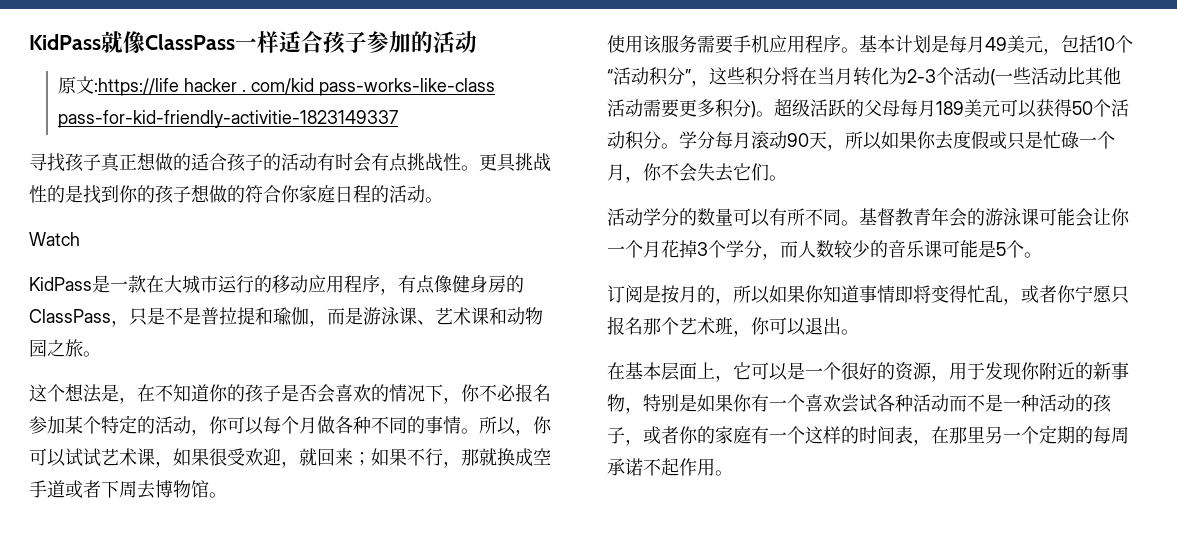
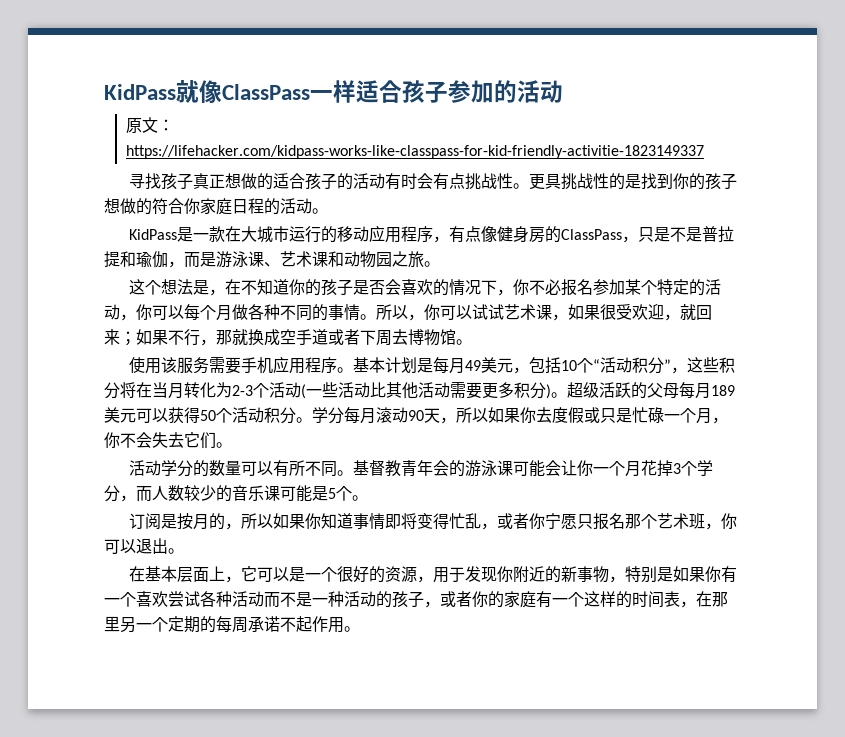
- 原文:https://life hacker . com/kid pass-works-like-class pass-for-kid-friendly-activitie-1823149337
+ 原文：https://lifehacker.com/kidpass-works-like-classpass-for-kid-friendly-activitie-1823149337
- Watch

